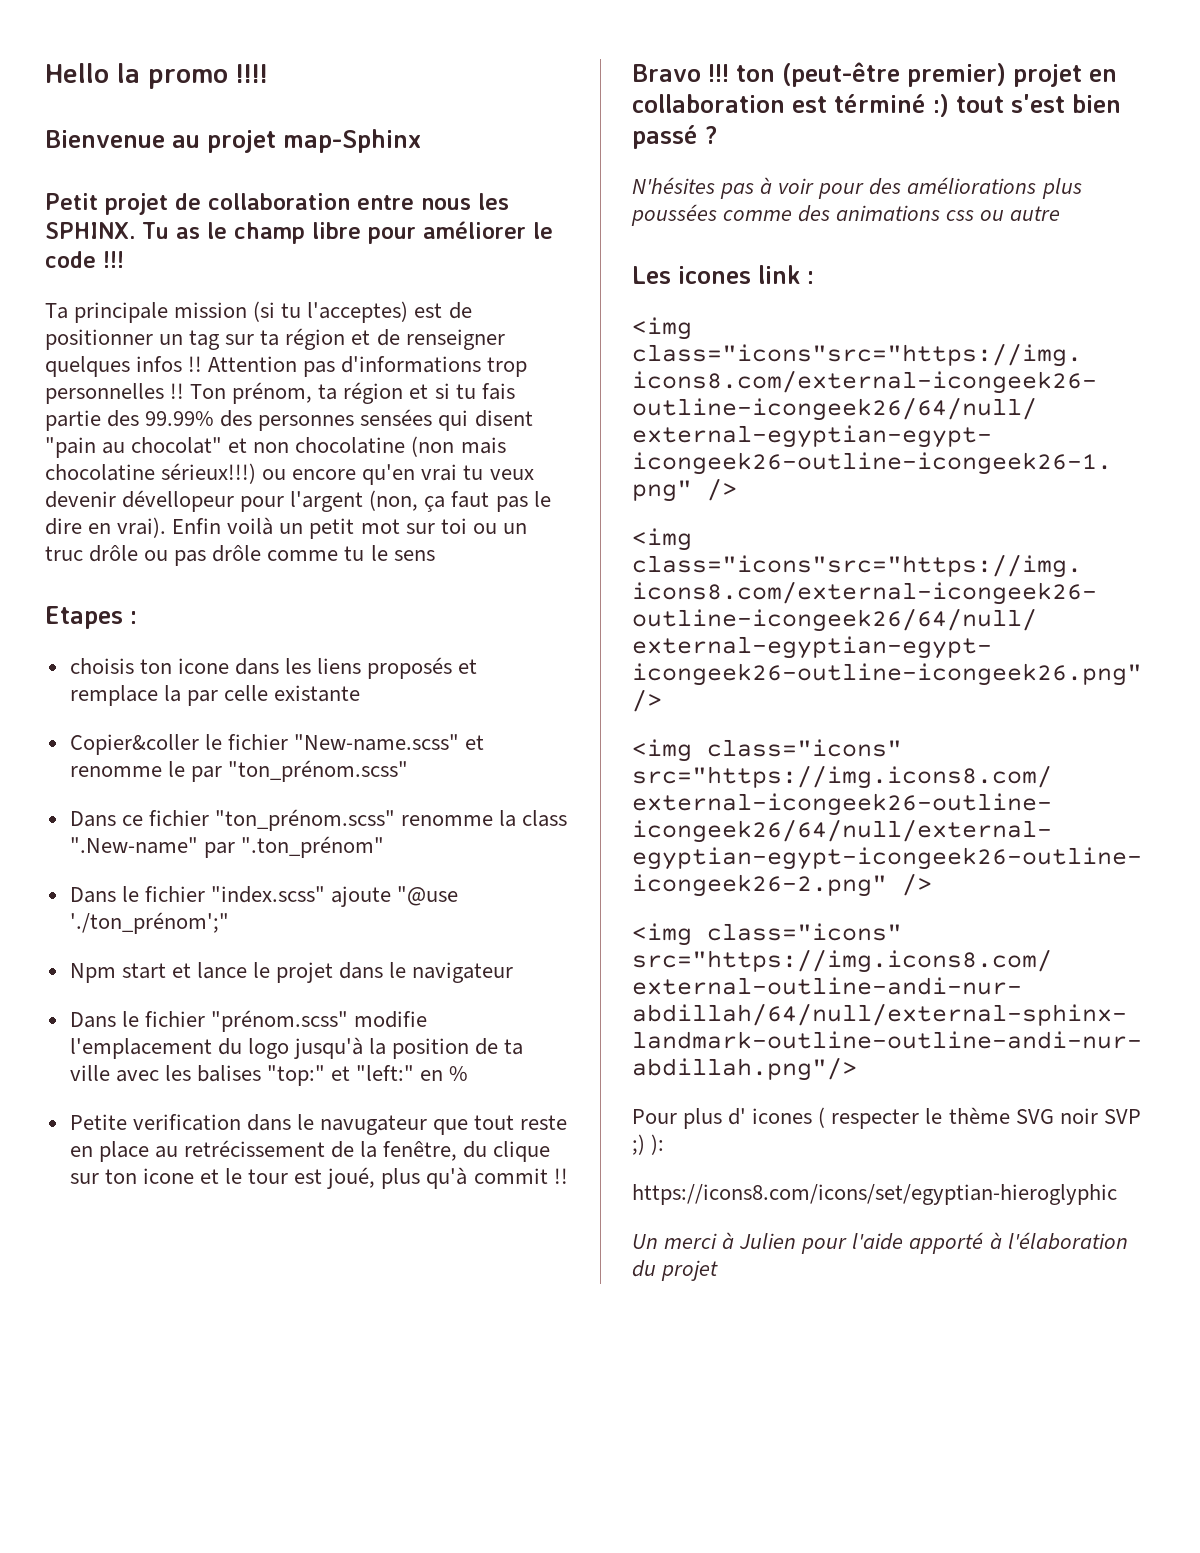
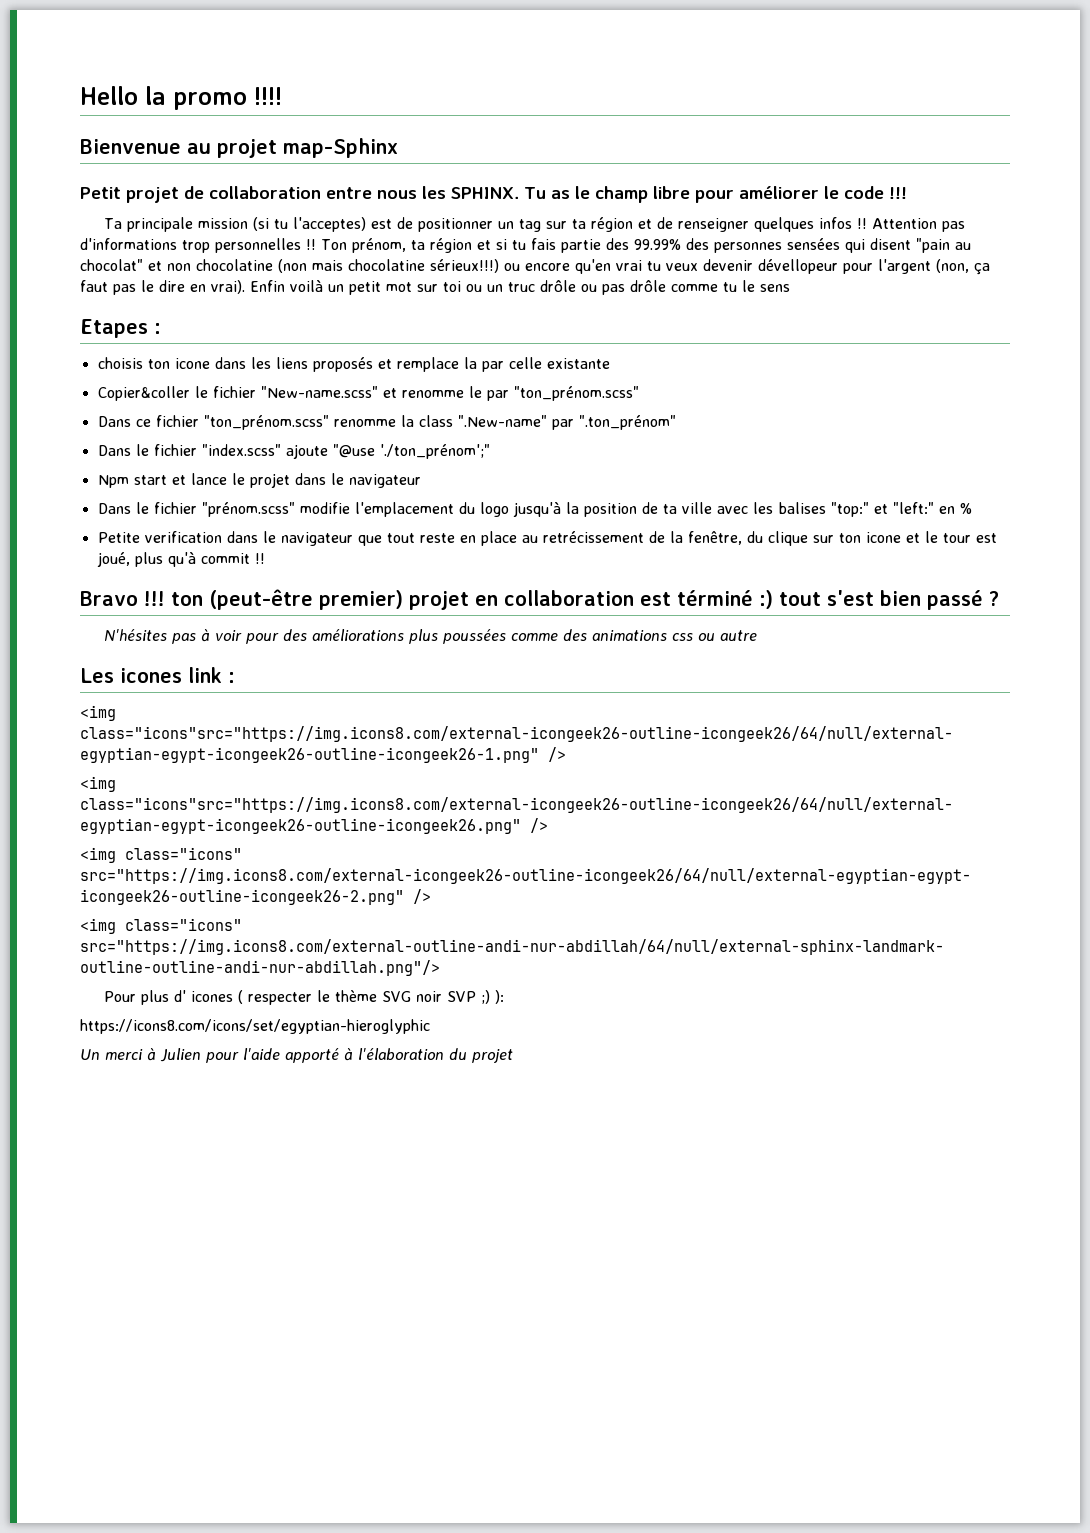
- Petite verification dans le navugateur que tout reste en place au retrécissement de la fenêtre, du clique sur ton icone et le tour est joué, plus qu'à commit !!
+ Petite verification dans le navigateur que tout reste en place au retrécissement de la fenêtre, du clique sur ton icone et le tour est joué, plus qu'à commit !!

